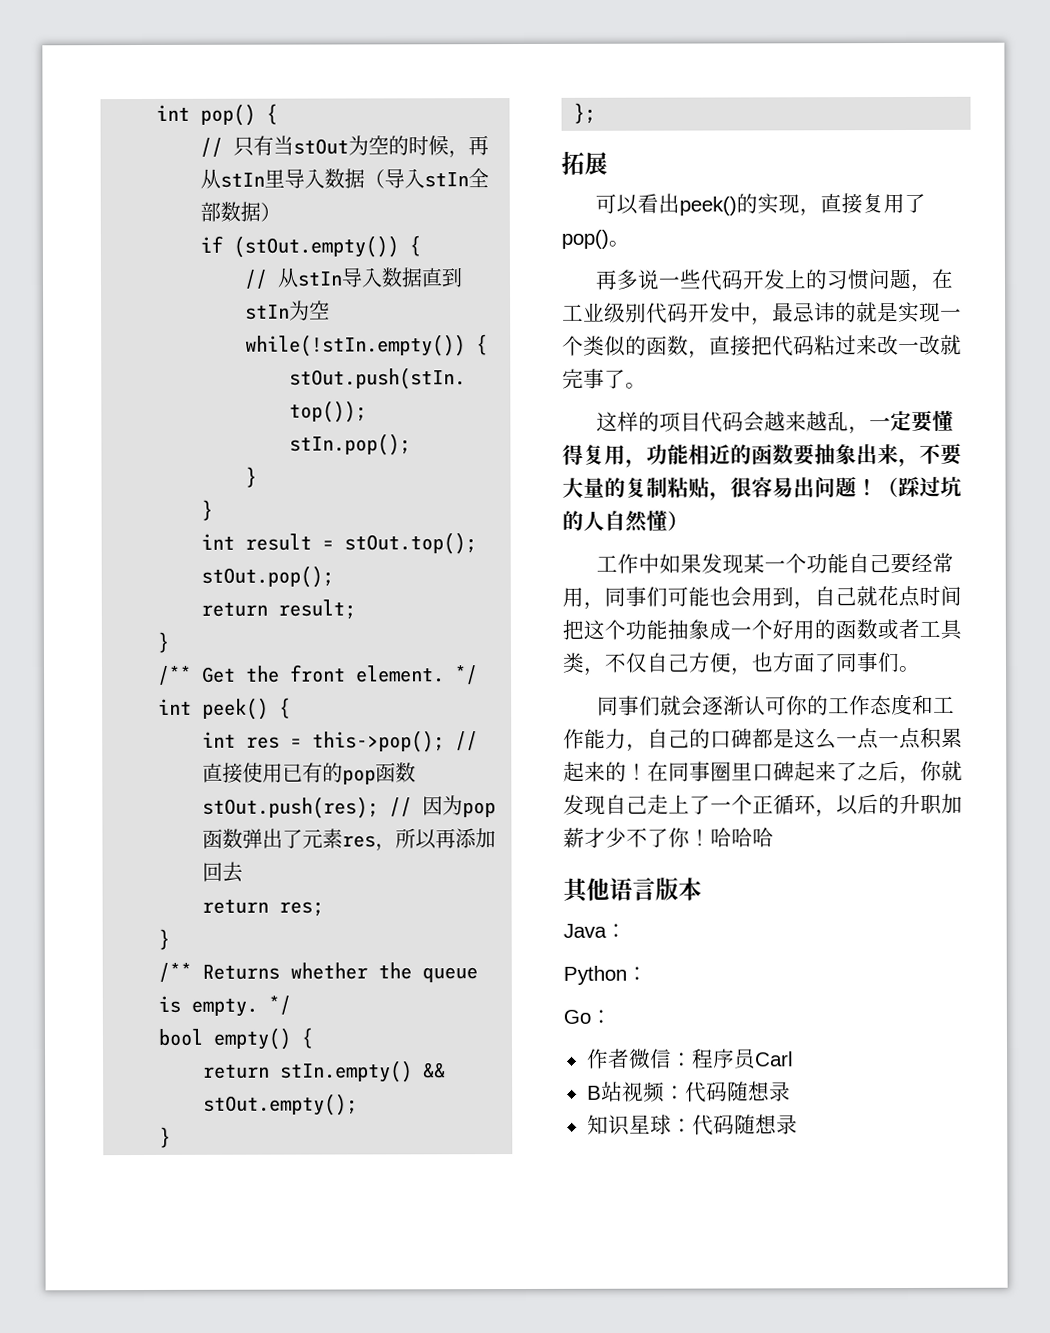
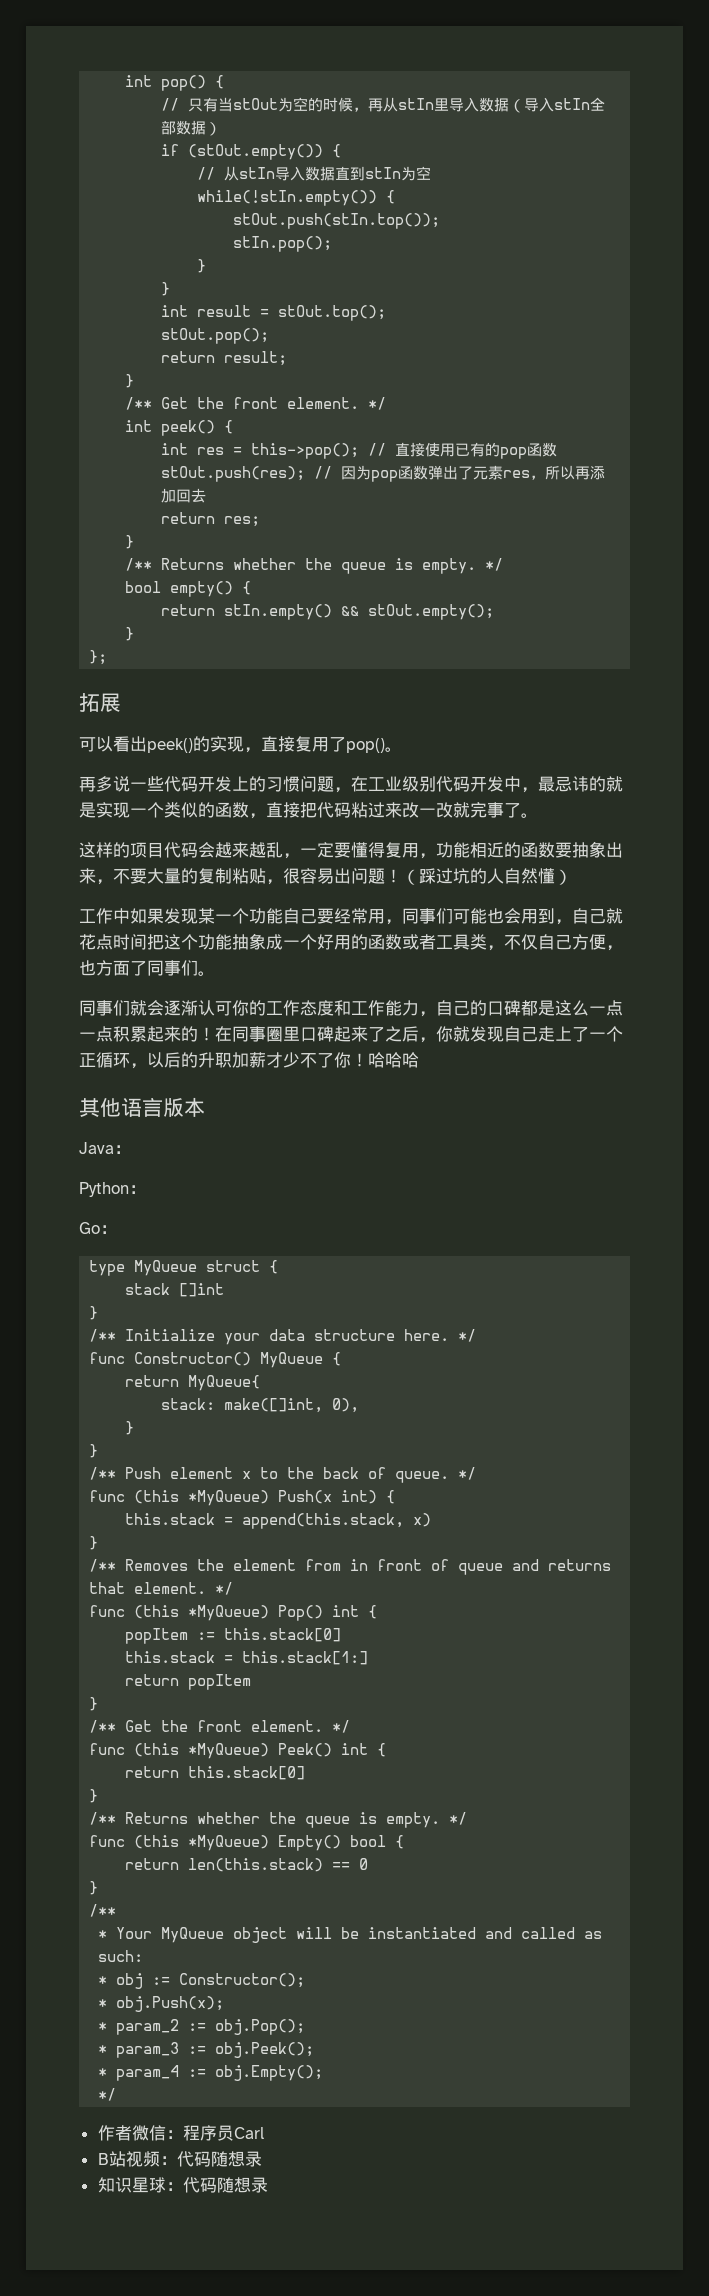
+ type MyQueue struct {
+ stack []int
+ }
+ /** Initialize your data structure here. */
+ func Constructor() MyQueue {
+ return MyQueue{
+ stack: make([]int, 0),
+ }
+ }
+ /** Push element x to the back of queue. */
+ func (this *MyQueue) Push(x int) {
+ this.stack = append(this.stack, x)
+ }
+ /** Removes the element from in front of queue and returns that element. */
+ func (this *MyQueue) Pop() int {
+ popItem := this.stack[0]
+ this.stack = this.stack[1:]
+ return popItem
+ }
+ /** Get the front element. */
+ func (this *MyQueue) Peek() int {
+ return this.stack[0]
+ }
+ /** Returns whether the queue is empty. */
+ func (this *MyQueue) Empty() bool {
+ return len(this.stack) == 0
+ }
+ /**
+ * Your MyQueue object will be instantiated and called as such:
+ * obj := Constructor();
+ * obj.Push(x);
+ * param_2 := obj.Pop();
+ * param_3 := obj.Peek();
+ * param_4 := obj.Empty();
+ */

